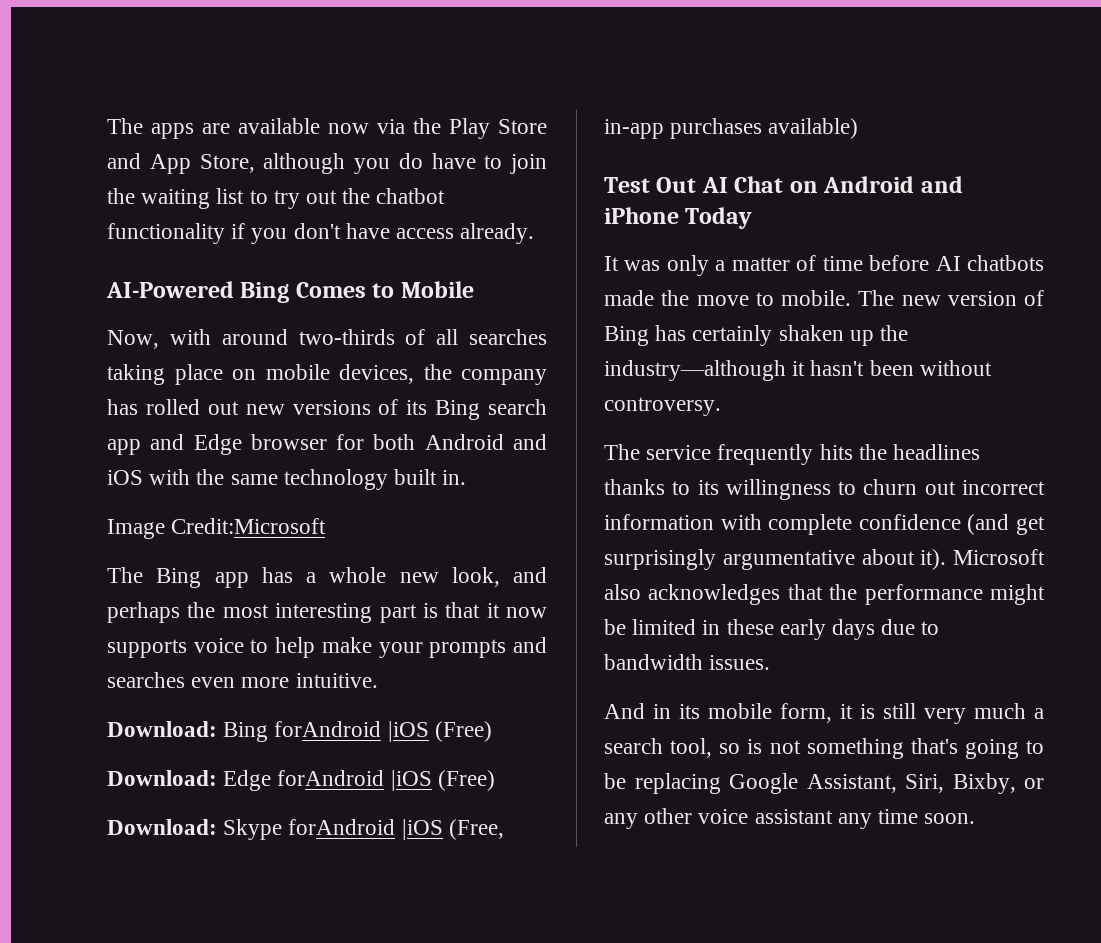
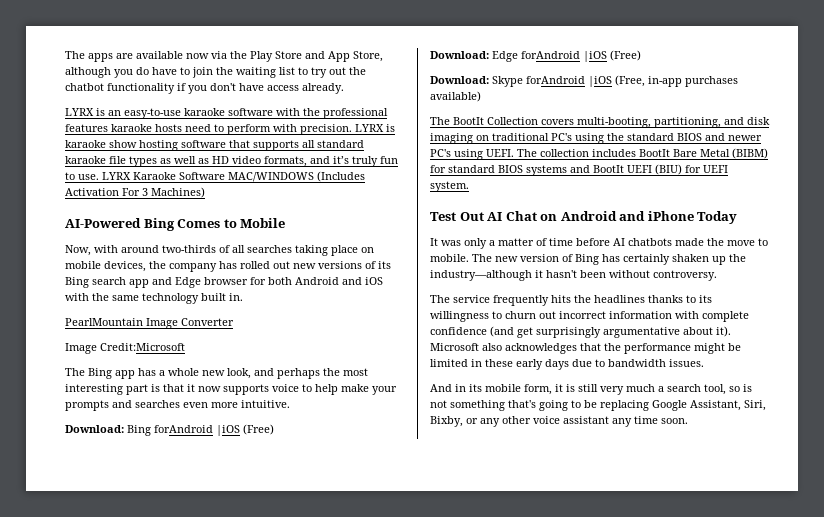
+ LYRX is an easy-to-use karaoke software with the professional features karaoke hosts need to perform with precision. LYRX is karaoke show hosting software that supports all standard karaoke file types as well as HD video formats, and it’s truly fun to use. LYRX Karaoke Software MAC/WINDOWS (Includes Activation For 3 Machines)
+ PearlMountain Image Converter
+ The BootIt Collection covers multi-booting, partitioning, and disk imaging on traditional PC's using the standard BIOS and newer PC's using UEFI. The collection includes BootIt Bare Metal (BIBM) for standard BIOS systems and BootIt UEFI (BIU) for UEFI system.

